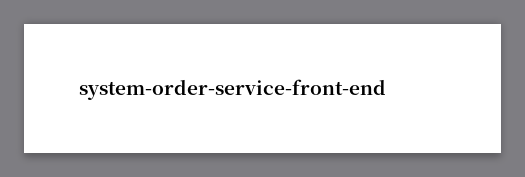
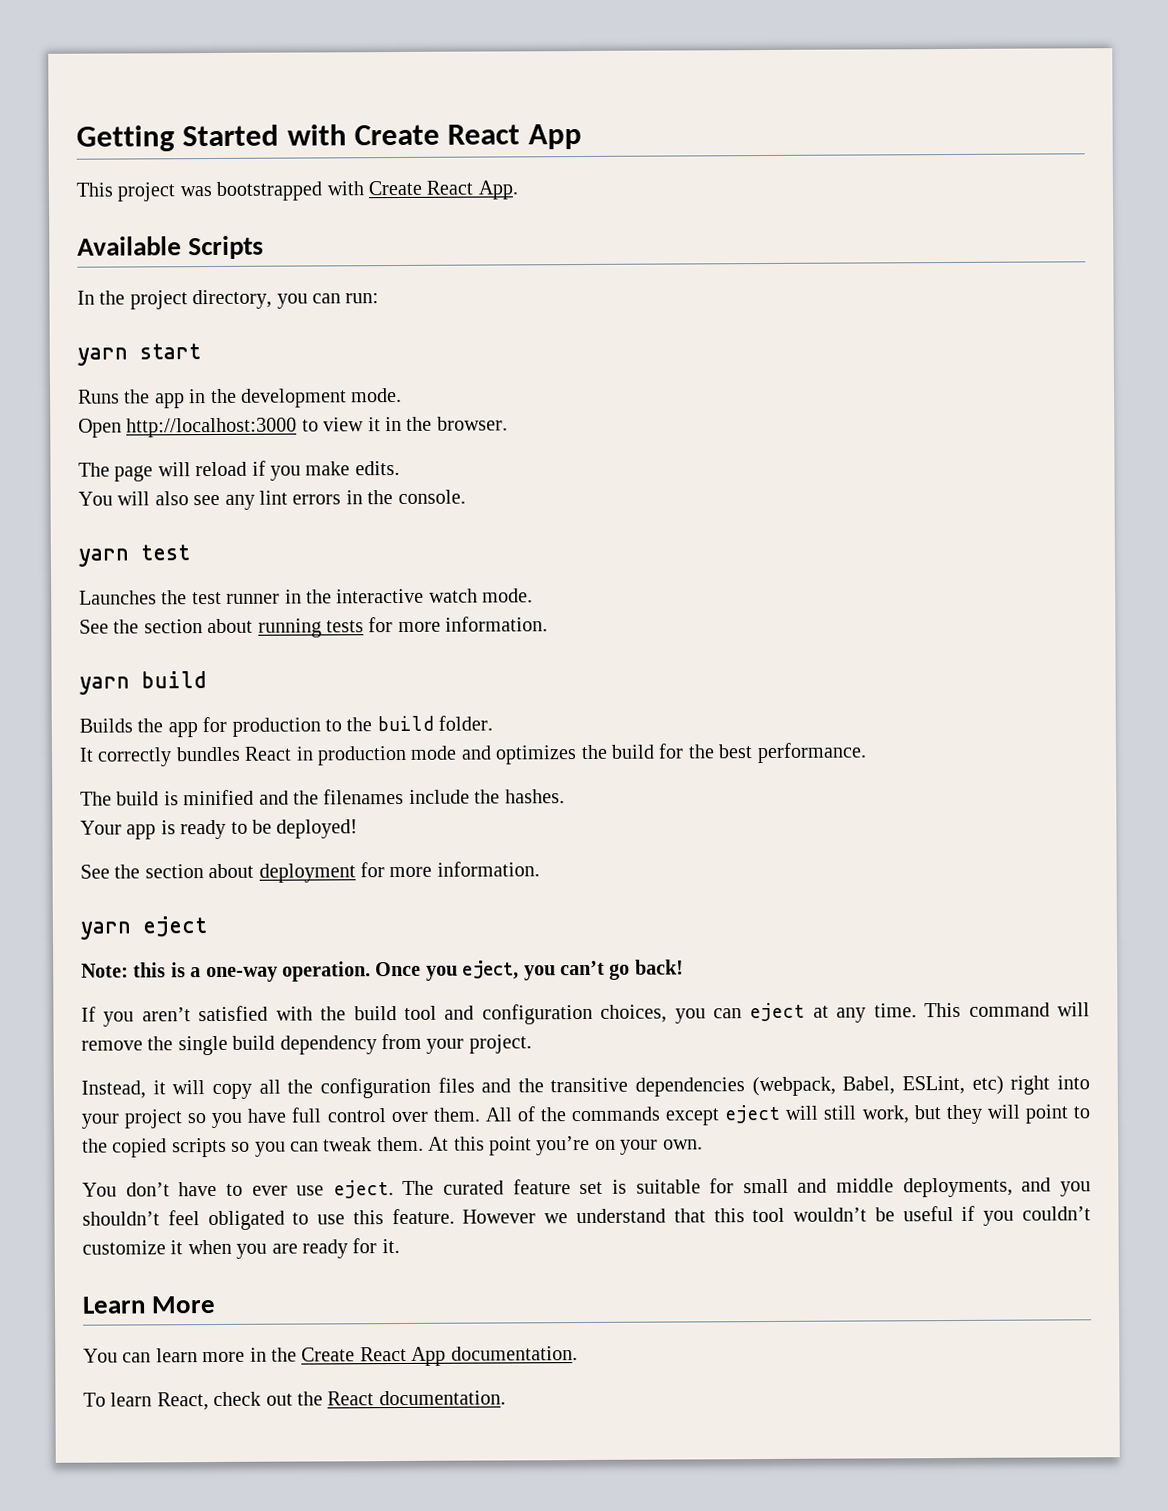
- system-order-service-front-end
+ Getting Started with Create React App
+ This project was bootstrapped with Create React App.
+ Available Scripts
+ In the project directory, you can run:
+ yarn start
+ Runs the app in the development mode.
+ Open http://localhost:3000 to view it in the browser.
+ The page will reload if you make edits.
+ You will also see any lint errors in the console.
+ yarn test
+ Launches the test runner in the interactive watch mode.
+ See the section about running tests for more information.
+ yarn build
+ Builds the app for production to the build folder.
+ It correctly bundles React in production mode and optimizes the build for the best performance.
+ The build is minified and the filenames include the hashes.
+ Your app is ready to be deployed!
+ See the section about deployment for more information.
+ yarn eject
+ Note: this is a one-way operation. Once you eject, you can’t go back!
+ If you aren’t satisfied with the build tool and configuration choices, you can eject at any time. This command will remove the single build dependency from your project.
+ Instead, it will copy all the configuration files and the transitive dependencies (webpack, Babel, ESLint, etc) right into your project so you have full control over them. All of the commands except eject will still work, but they will point to the copied scripts so you can tweak them. At this point you’re on your own.
+ You don’t have to ever use eject. The curated feature set is suitable for small and middle deployments, and you shouldn’t feel obligated to use this feature. However we understand that this tool wouldn’t be useful if you couldn’t customize it when you are ready for it.
+ Learn More
+ You can learn more in the Create React App documentation.
+ To learn React, check out the React documentation.

